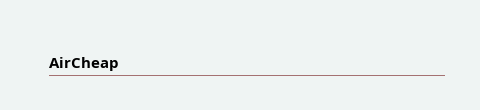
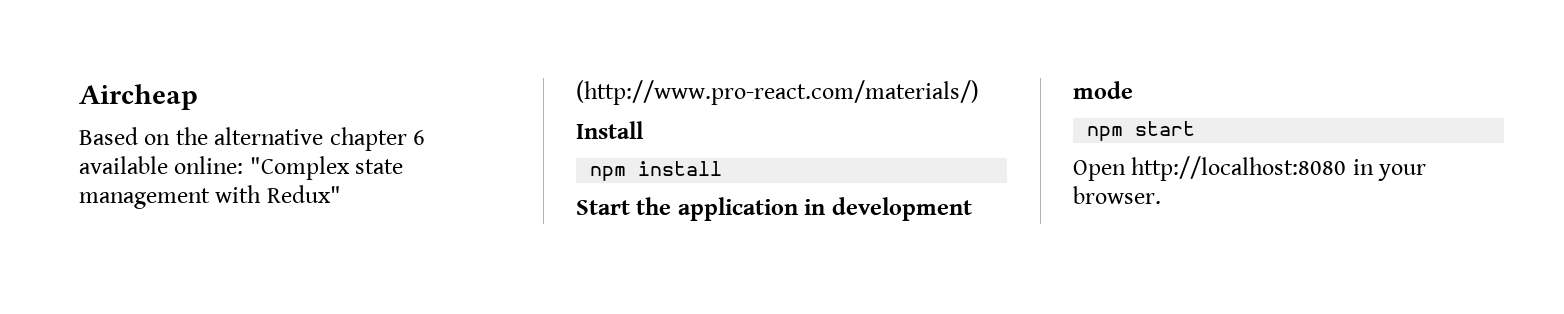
- AirCheap
+ Aircheap
+ Based on the alternative chapter 6 available online: "Complex state management with Redux" (http://www.pro-react.com/materials/)
+ Install
+ npm install
+ Start the application in development mode
+ npm start
+ Open http://localhost:8080 in your browser.

